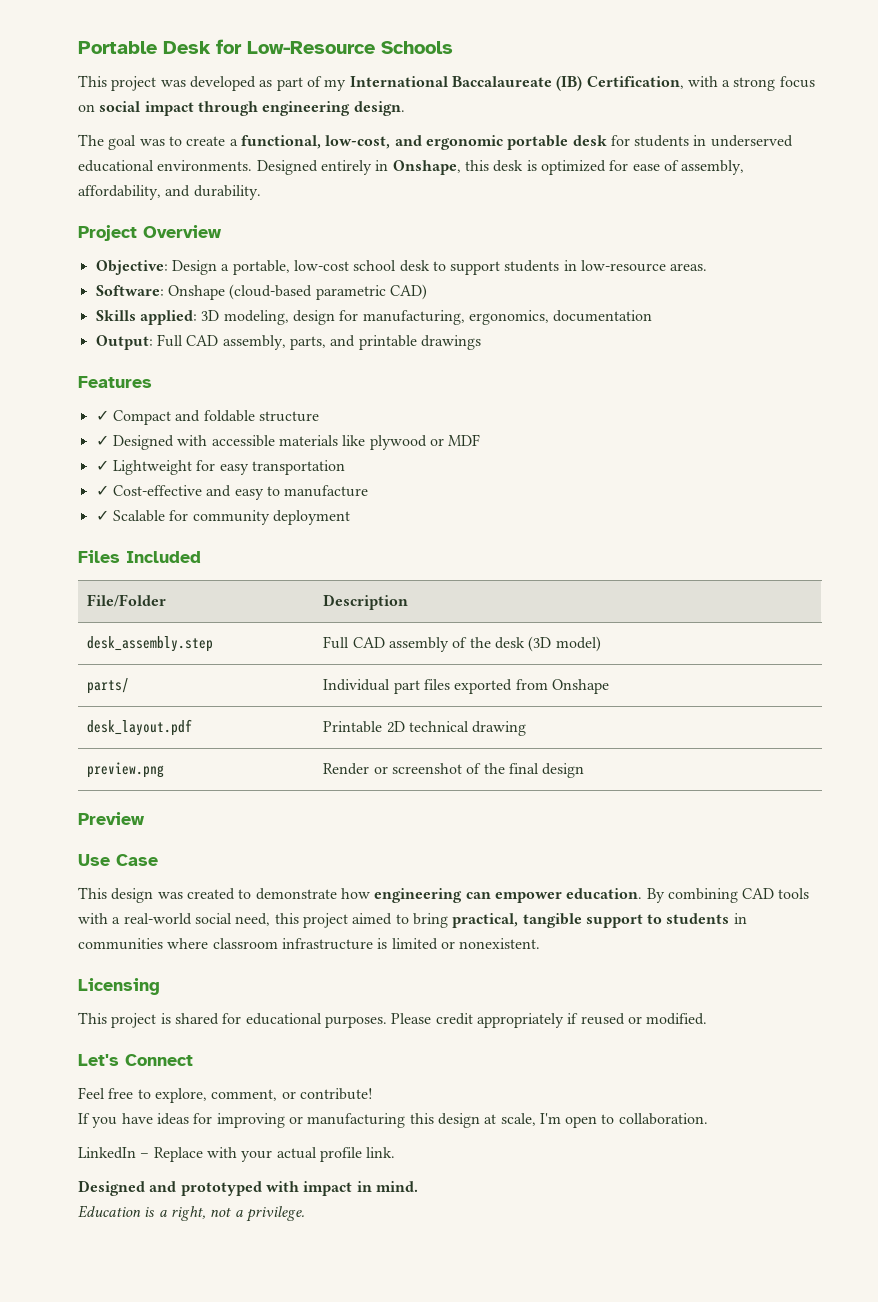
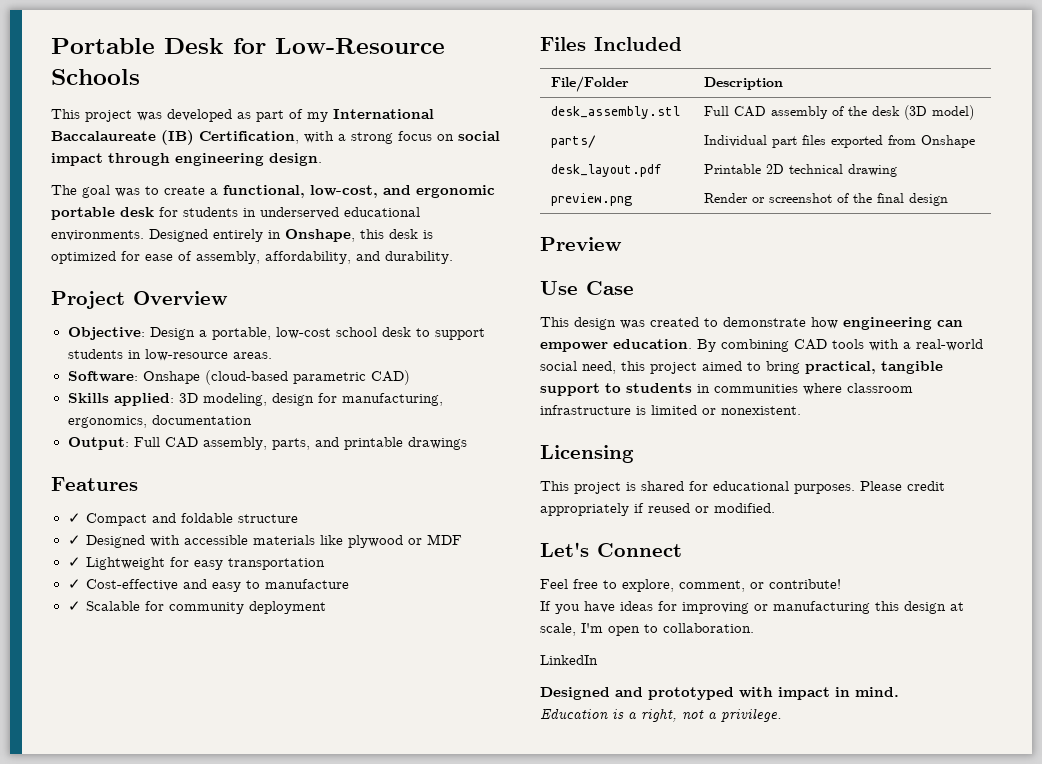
- desk_assembly.step | Full CAD assembly of the desk (3D model)
+ desk_assembly.stl | Full CAD assembly of the desk (3D model)
- LinkedIn – Replace with your actual profile link.
+ LinkedIn

